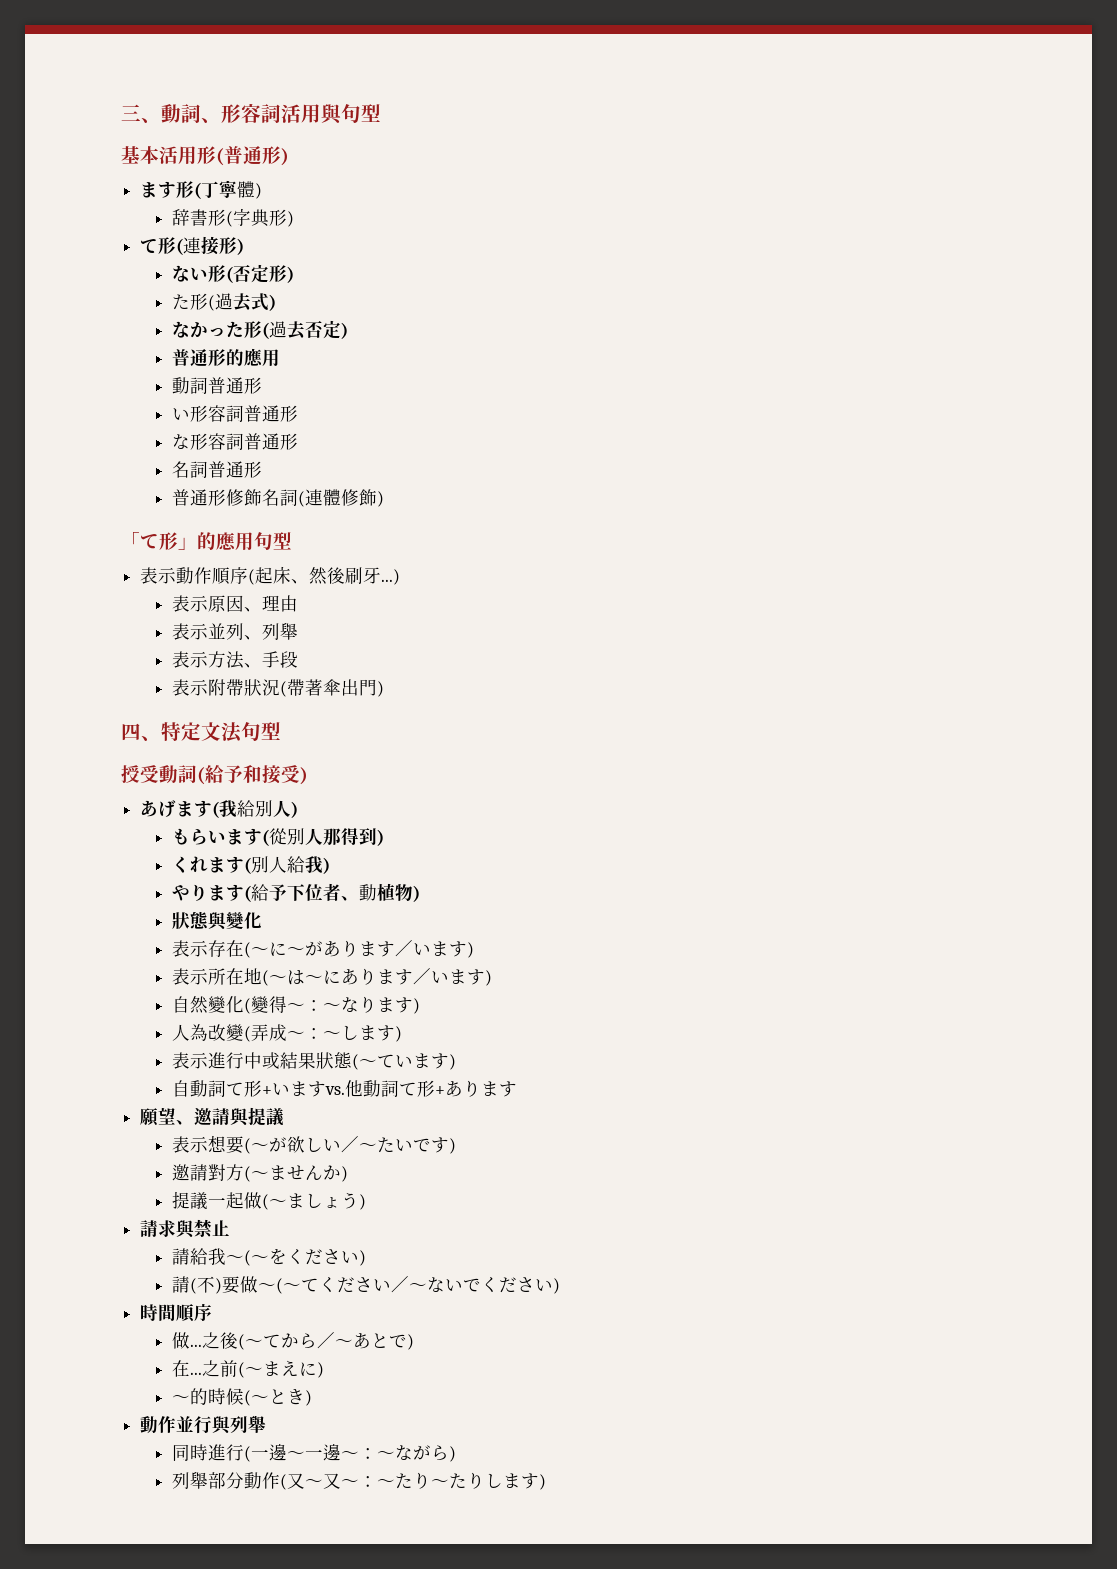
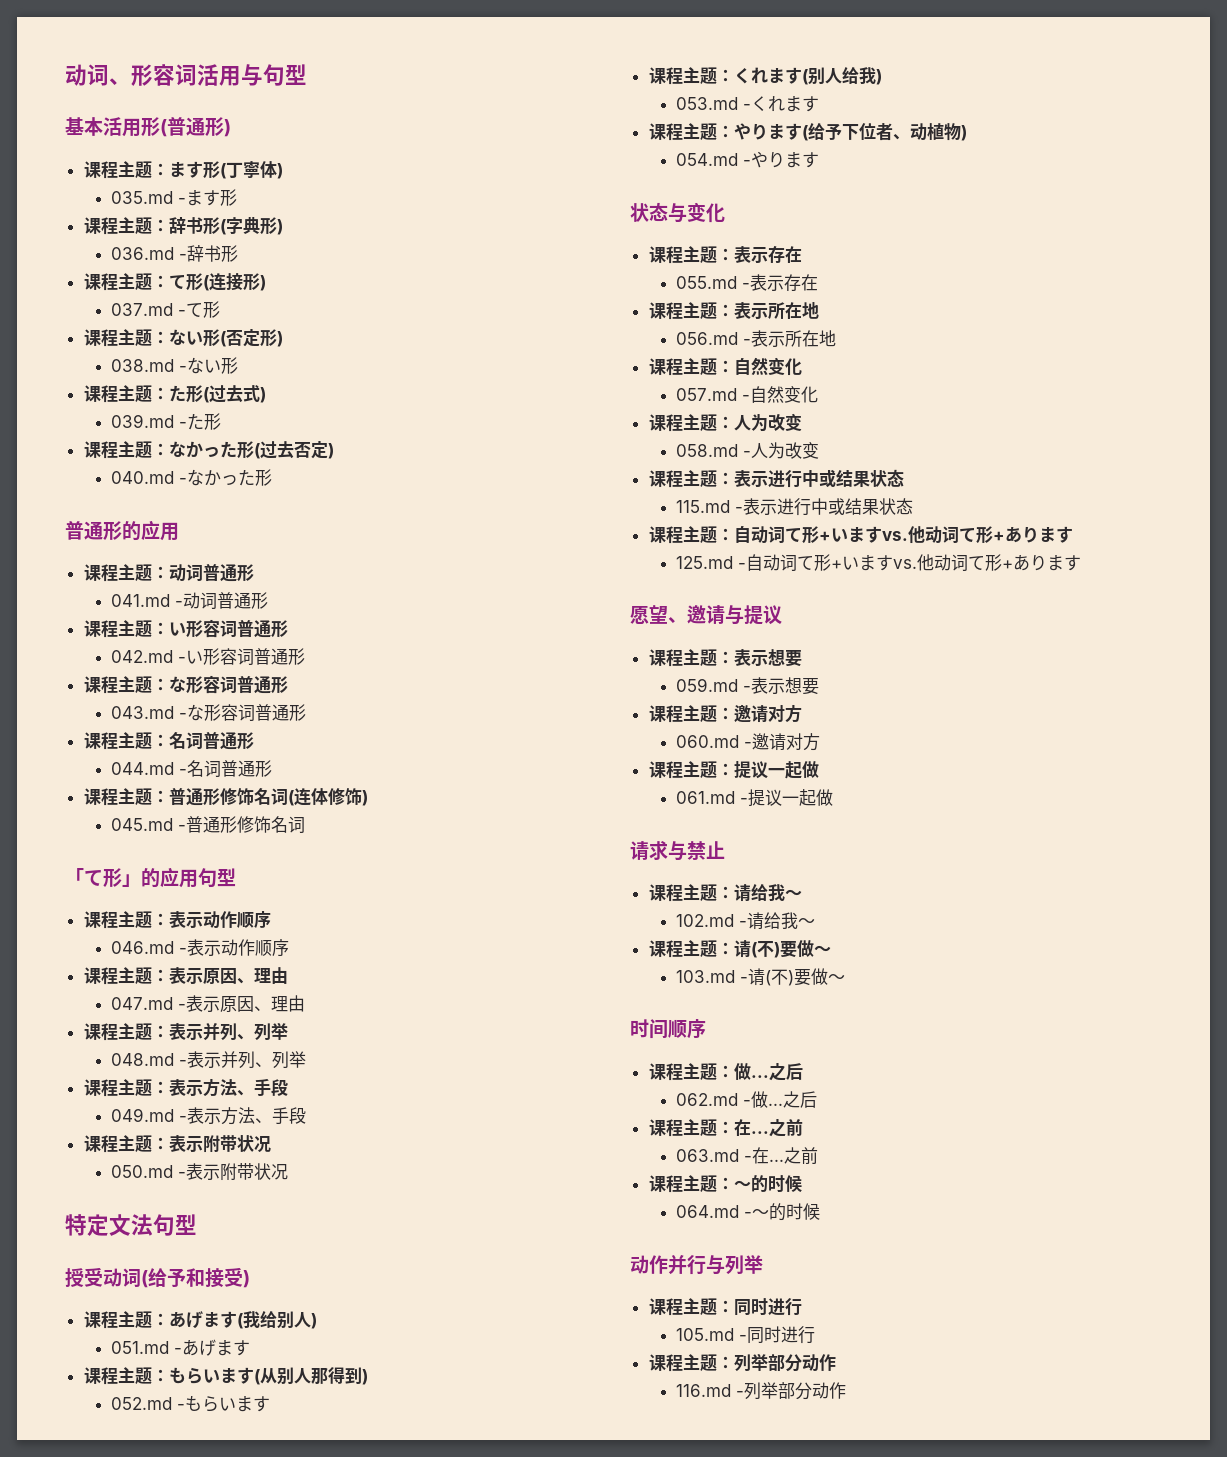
- 三、動詞、形容詞活用與句型
+ 动词、形容词活用与句型
- ます形(丁寧體)
- 辞書形(字典形)
- て形(連接形)
+ 课程主题：ます形(丁寧体)
+ 035.md -ます形
+ 课程主题：辞书形(字典形)
+ 036.md -辞书形
+ 课程主题：て形(连接形)
- ない形(否定形)
+ 037.md -て形
+ 课程主题：ない形(否定形)
- た形(過去式)
+ 038.md -ない形
+ 课程主题：た形(过去式)
- なかった形(過去否定)
+ 039.md -た形
+ 课程主题：なかった形(过去否定)
- 普通形的應用
- 動詞普通形
- い形容詞普通形
- な形容詞普通形
- 名詞普通形
- 普通形修飾名詞(連體修飾)
+ 040.md -なかった形
+ 普通形的应用
+ 课程主题：动词普通形
+ 041.md -动词普通形
+ 课程主题：い形容词普通形
+ 042.md -い形容词普通形
+ 课程主题：な形容词普通形
+ 043.md -な形容词普通形
+ 课程主题：名词普通形
+ 044.md -名词普通形
+ 课程主题：普通形修饰名词(连体修饰)
+ 045.md -普通形修饰名词
- 「て形」的應用句型
+ 「て形」的应用句型
- 表示動作順序(起床、然後刷牙...)
- 表示原因、理由
- 表示並列、列舉
- 表示方法、手段
- 表示附帶狀況(帶著傘出門)
- 四、特定文法句型
+ 课程主题：表示动作顺序
+ 046.md -表示动作顺序
+ 课程主题：表示原因、理由
+ 047.md -表示原因、理由
+ 课程主题：表示并列、列举
+ 048.md -表示并列、列举
+ 课程主题：表示方法、手段
+ 049.md -表示方法、手段
+ 课程主题：表示附带状况
+ 050.md -表示附带状况
+ 特定文法句型
- 授受動詞(給予和接受)
+ 授受动词(给予和接受)
- あげます(我給別人)
+ 课程主题：あげます(我给别人)
- もらいます(從別人那得到)
+ 051.md -あげます
+ 课程主题：もらいます(从别人那得到)
- くれます(別人給我)
+ 052.md -もらいます
+ 课程主题：くれます(别人给我)
- やります(給予下位者、動植物)
+ 053.md -くれます
+ 课程主题：やります(给予下位者、动植物)
- 狀態與變化
- 表示存在(～に～があります／います)
- 表示所在地(～は～にあります／います)
- 自然變化(變得～：～なります)
- 人為改變(弄成～：～します)
- 表示進行中或結果狀態(～ています)
- 自動詞て形+いますvs.他動詞て形+あります
- 願望、邀請與提議
- 表示想要(～が欲しい／～たいです)
- 邀請對方(～ませんか)
- 提議一起做(～ましょう)
- 請求與禁止
- 請給我～(～をください)
- 請(不)要做～(～てください／～ないでください)
- 時間順序
- 做...之後(～てから／～あとで)
- 在...之前(～まえに)
- ～的時候(～とき)
- 動作並行與列舉
- 同時進行(一邊～一邊～：～ながら)
- 列舉部分動作(又～又～：～たり～たりします)
+ 054.md -やります
+ 状态与变化
+ 课程主题：表示存在
+ 055.md -表示存在
+ 课程主题：表示所在地
+ 056.md -表示所在地
+ 课程主题：自然变化
+ 057.md -自然变化
+ 课程主题：人为改变
+ 058.md -人为改变
+ 课程主题：表示进行中或结果状态
+ 115.md -表示进行中或结果状态
+ 课程主题：自动词て形+いますvs.他动词て形+あります
+ 125.md -自动词て形+いますvs.他动词て形+あります
+ 愿望、邀请与提议
+ 课程主题：表示想要
+ 059.md -表示想要
+ 课程主题：邀请对方
+ 060.md -邀请对方
+ 课程主题：提议一起做
+ 061.md -提议一起做
+ 请求与禁止
+ 课程主题：请给我～
+ 102.md -请给我～
+ 课程主题：请(不)要做～
+ 103.md -请(不)要做～
+ 时间顺序
+ 课程主题：做...之后
+ 062.md -做...之后
+ 课程主题：在...之前
+ 063.md -在...之前
+ 课程主题：～的时候
+ 064.md -～的时候
+ 动作并行与列举
+ 课程主题：同时进行
+ 105.md -同时进行
+ 课程主题：列举部分动作
+ 116.md -列举部分动作

